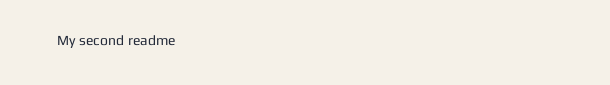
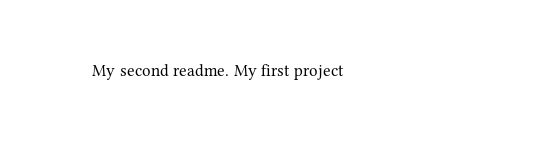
- My second readme
+ My second readme. My first project

